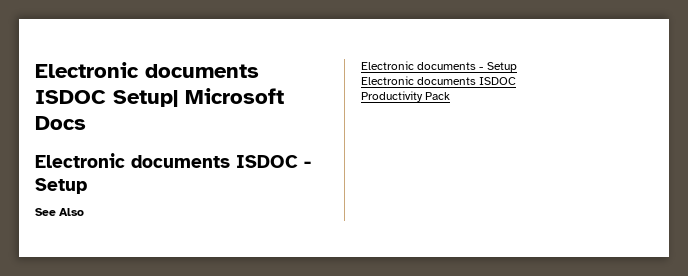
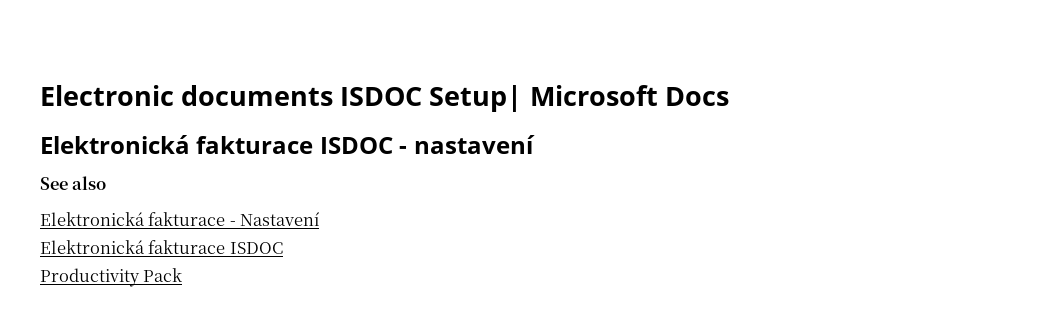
- Electronic documents ISDOC - Setup
+ Elektronická fakturace ISDOC - nastavení
- See Also
- Electronic documents - Setup
- Electronic documents ISDOC
+ See also
+ Elektronická fakturace - Nastavení
+ Elektronická fakturace ISDOC

